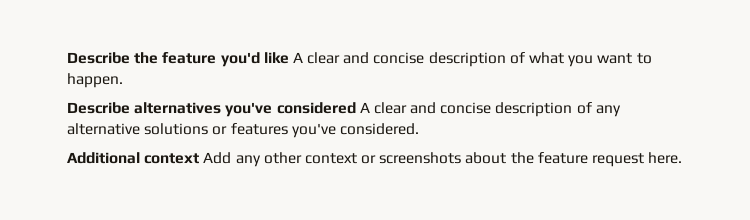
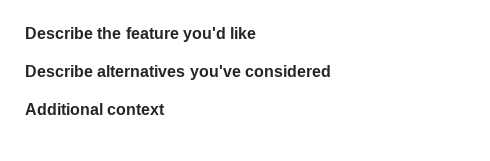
- Describe the feature you'd like A clear and concise description of what you want to happen.
- Describe alternatives you've considered A clear and concise description of any alternative solutions or features you've considered.
- Additional context Add any other context or screenshots about the feature request here.
+ Describe the feature you'd like
+ Describe alternatives you've considered
+ Additional context

